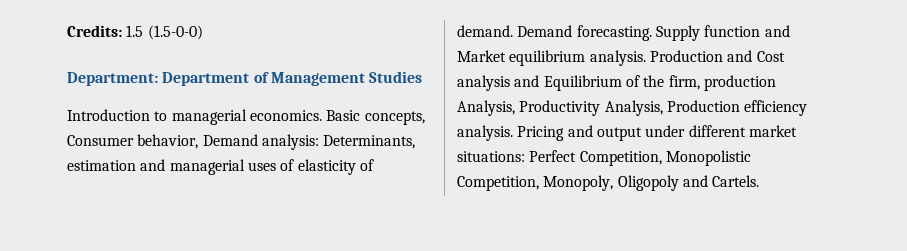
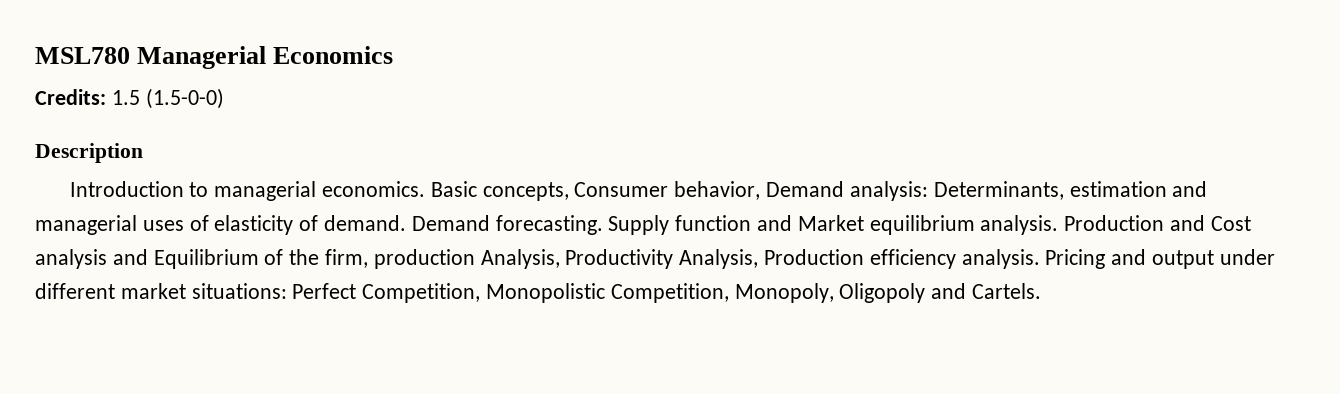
+ MSL780 Managerial Economics
- Department: Department of Management Studies
+ Description

